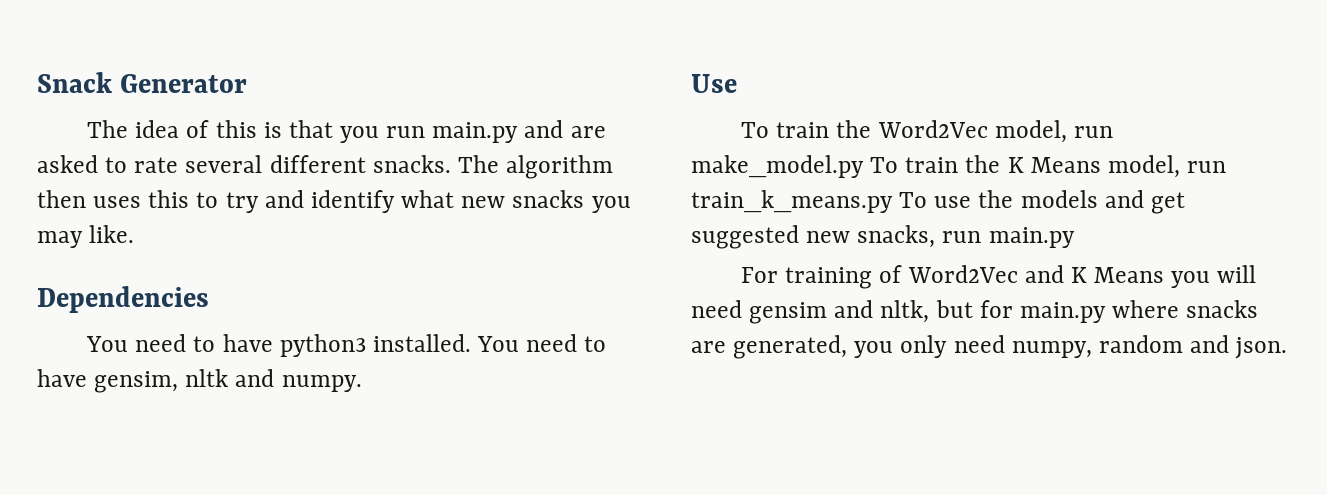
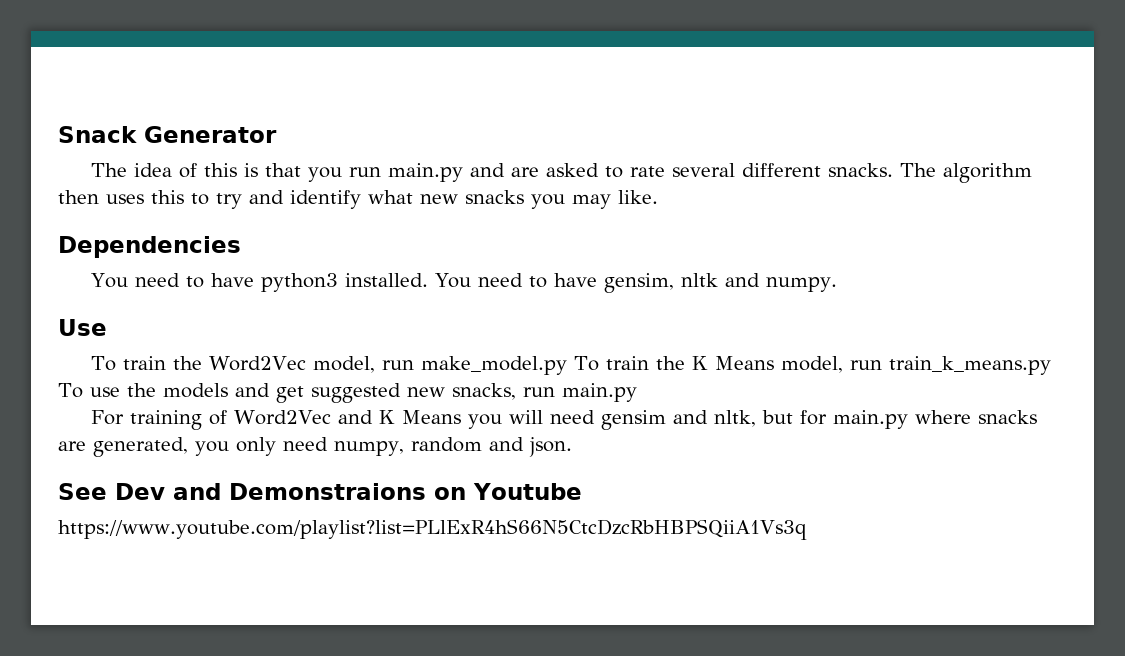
+ See Dev and Demonstraions on Youtube
+ https://www.youtube.com/playlist?list=PLlExR4hS66N5CtcDzcRbHBPSQiiA1Vs3q

